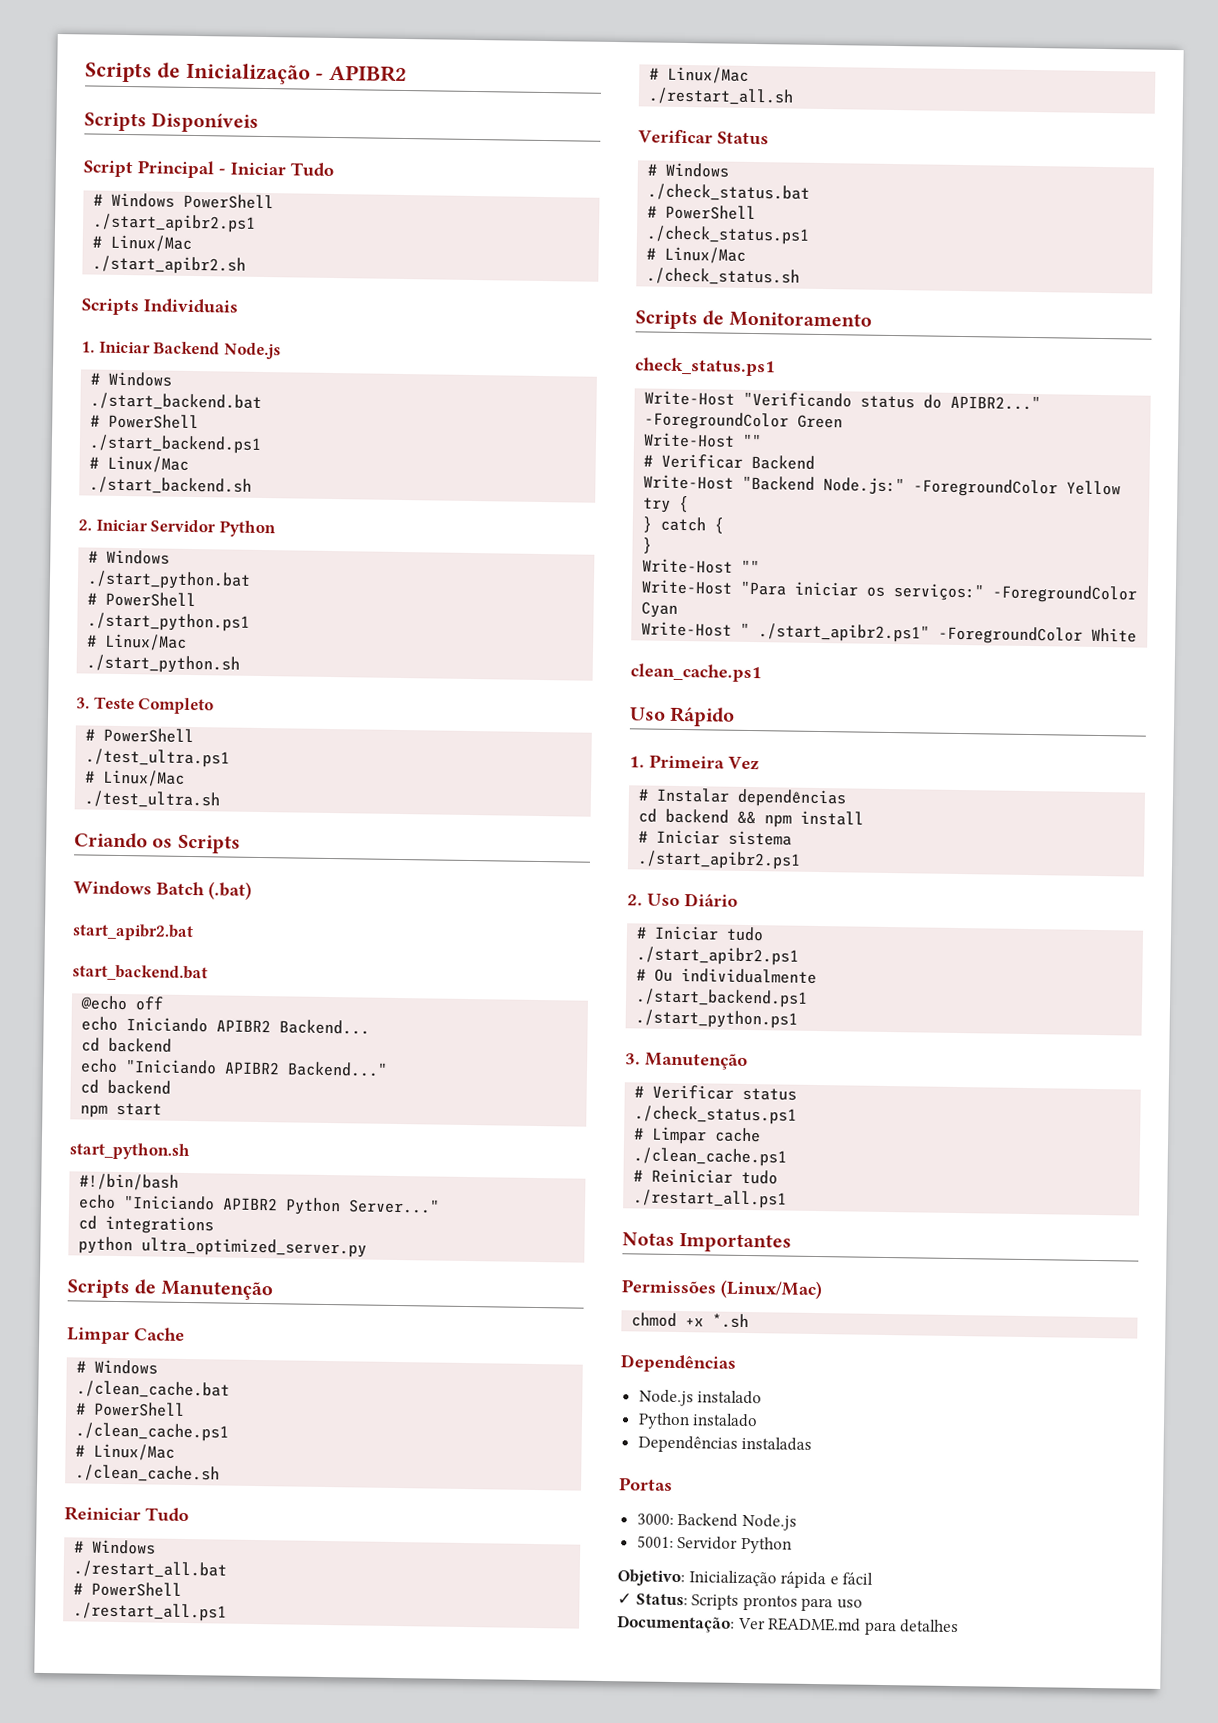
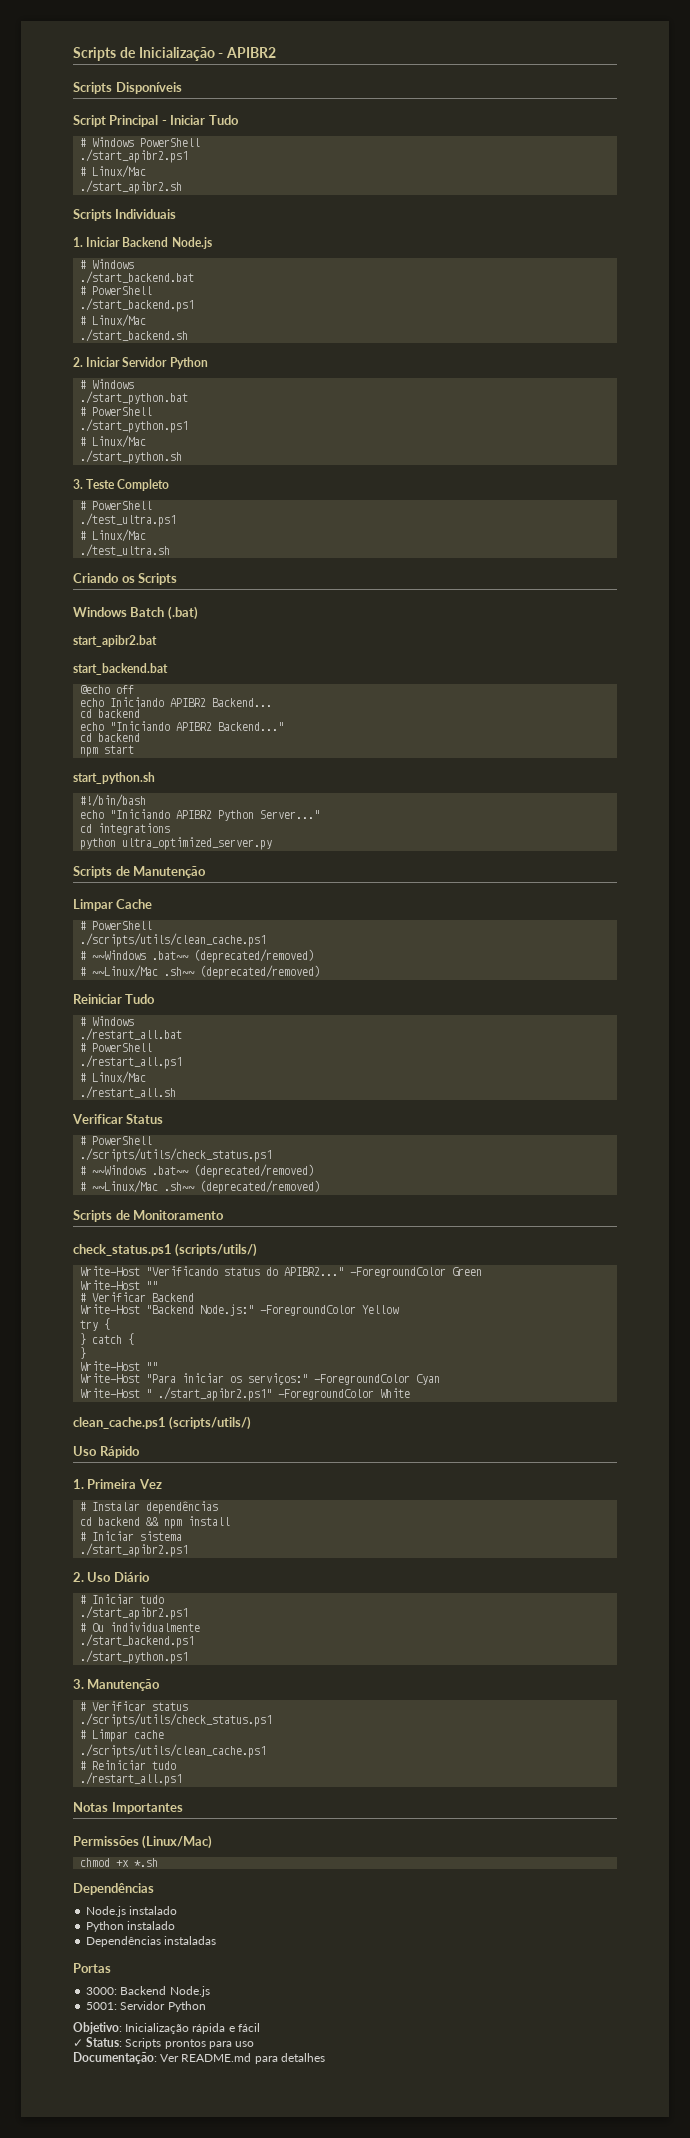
  Limpar Cache
- # Windows
- ./clean_cache.bat
  # PowerShell
- ./clean_cache.ps1
- # Linux/Mac
- ./clean_cache.sh
+ ./scripts/utils/clean_cache.ps1
+ # ~~Windows .bat~~ (deprecated/removed)
+ # ~~Linux/Mac .sh~~ (deprecated/removed)
  Verificar Status
- # Windows
- ./check_status.bat
  # PowerShell
- ./check_status.ps1
- # Linux/Mac
- ./check_status.sh
+ ./scripts/utils/check_status.ps1
+ # ~~Windows .bat~~ (deprecated/removed)
+ # ~~Linux/Mac .sh~~ (deprecated/removed)
- check_status.ps1
+ check_status.ps1 (scripts/utils/)
- clean_cache.ps1
+ clean_cache.ps1 (scripts/utils/)
  # Verificar status
- ./check_status.ps1
+ ./scripts/utils/check_status.ps1
  # Limpar cache
- ./clean_cache.ps1
+ ./scripts/utils/clean_cache.ps1

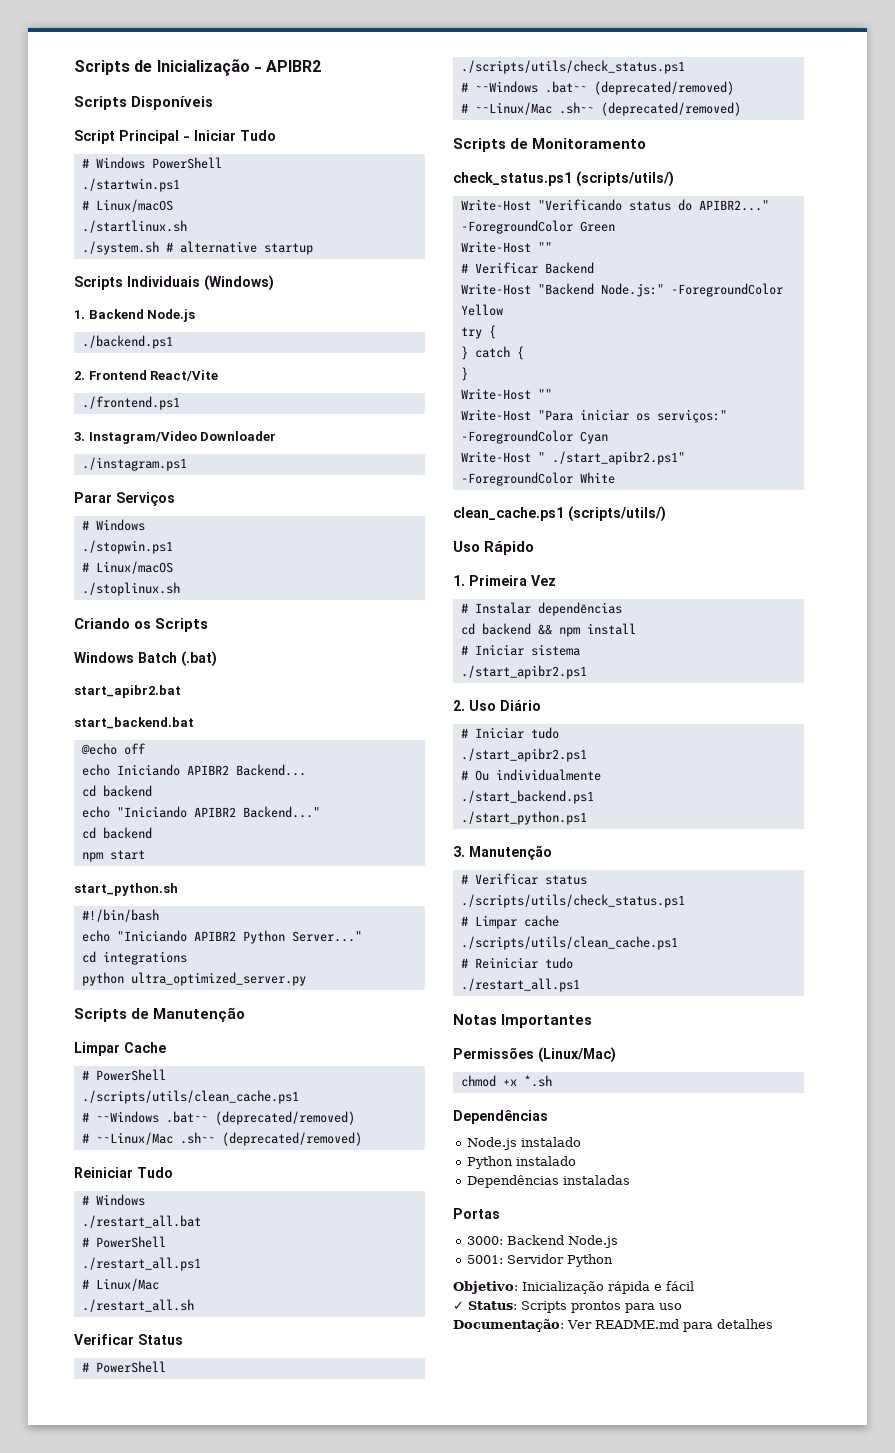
  # Windows PowerShell
- ./start_apibr2.ps1
- # Linux/Mac
- ./start_apibr2.sh
+ ./startwin.ps1
+ # Linux/macOS
+ ./startlinux.sh
+ ./system.sh # alternative startup
- Scripts Individuais
- 1. Iniciar Backend Node.js
+ Scripts Individuais (Windows)
+ 1. Backend Node.js
+ ./backend.ps1
+ 2. Frontend React/Vite
+ ./frontend.ps1
+ 3. Instagram/Video Downloader
+ ./instagram.ps1
+ Parar Serviços
  # Windows
- ./start_backend.bat
- # PowerShell
- ./start_backend.ps1
- # Linux/Mac
- ./start_backend.sh
- 2. Iniciar Servidor Python
- # Windows
- ./start_python.bat
- # PowerShell
- ./start_python.ps1
- # Linux/Mac
- ./start_python.sh
- 3. Teste Completo
- # PowerShell
- ./test_ultra.ps1
- # Linux/Mac
- ./test_ultra.sh
+ ./stopwin.ps1
+ # Linux/macOS
+ ./stoplinux.sh

